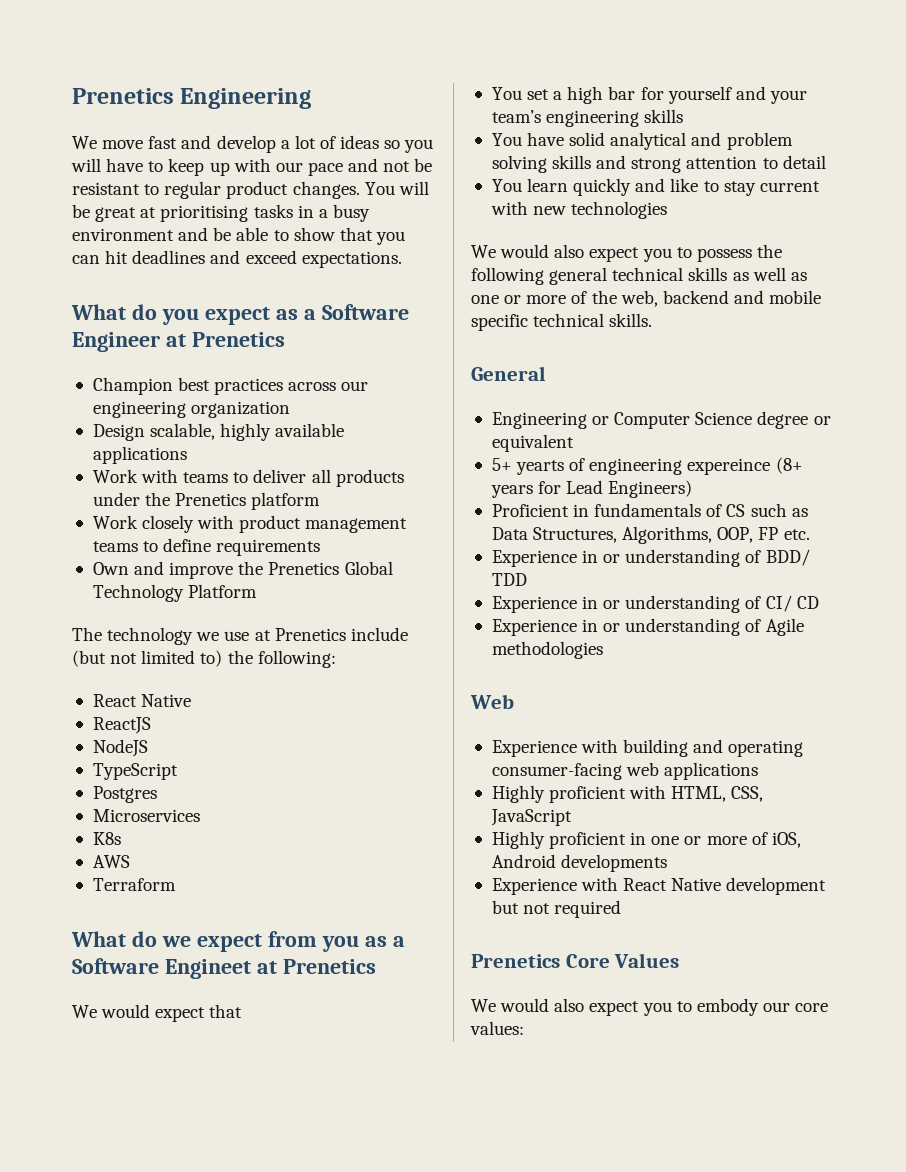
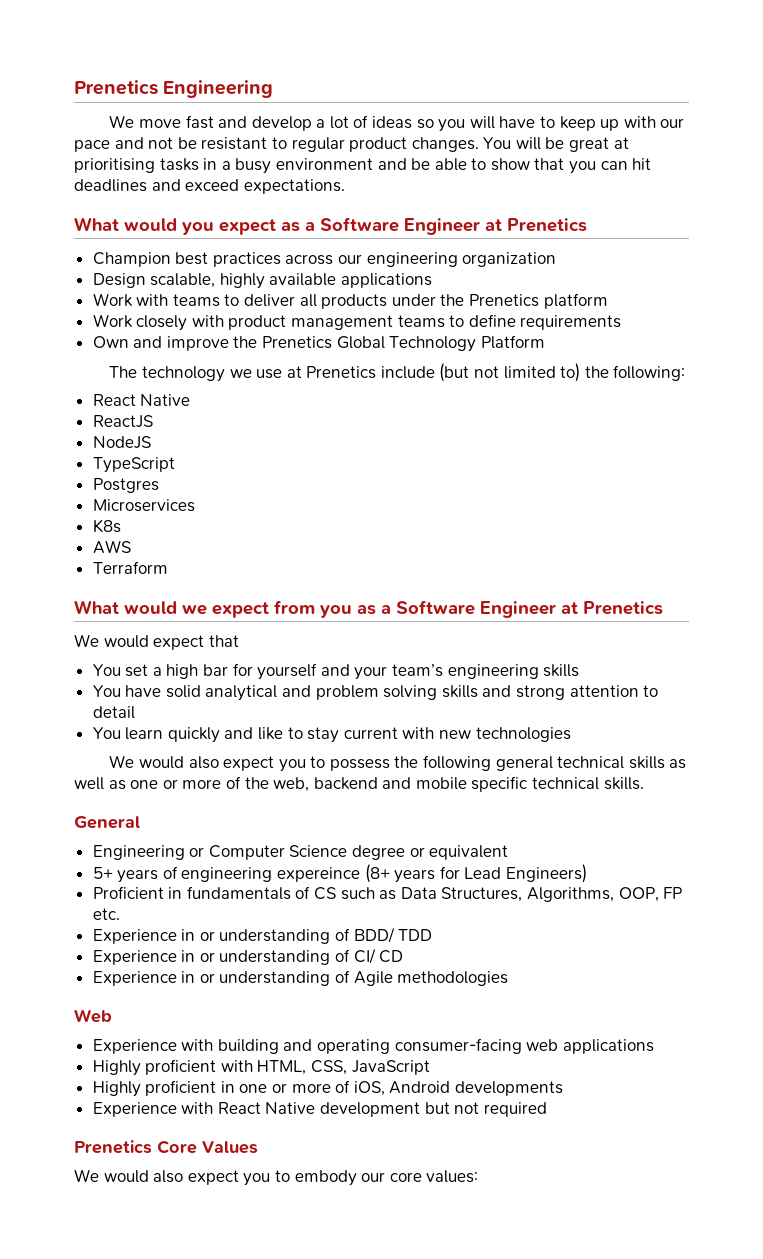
- What do you expect as a Software Engineer at Prenetics
+ What would you expect as a Software Engineer at Prenetics
- What do we expect from you as a Software Engineet at Prenetics
+ What would we expect from you as a Software Engineer at Prenetics
- 5+ yearts of engineering expereince (8+ years for Lead Engineers)
+ 5+ years of engineering expereince (8+ years for Lead Engineers)

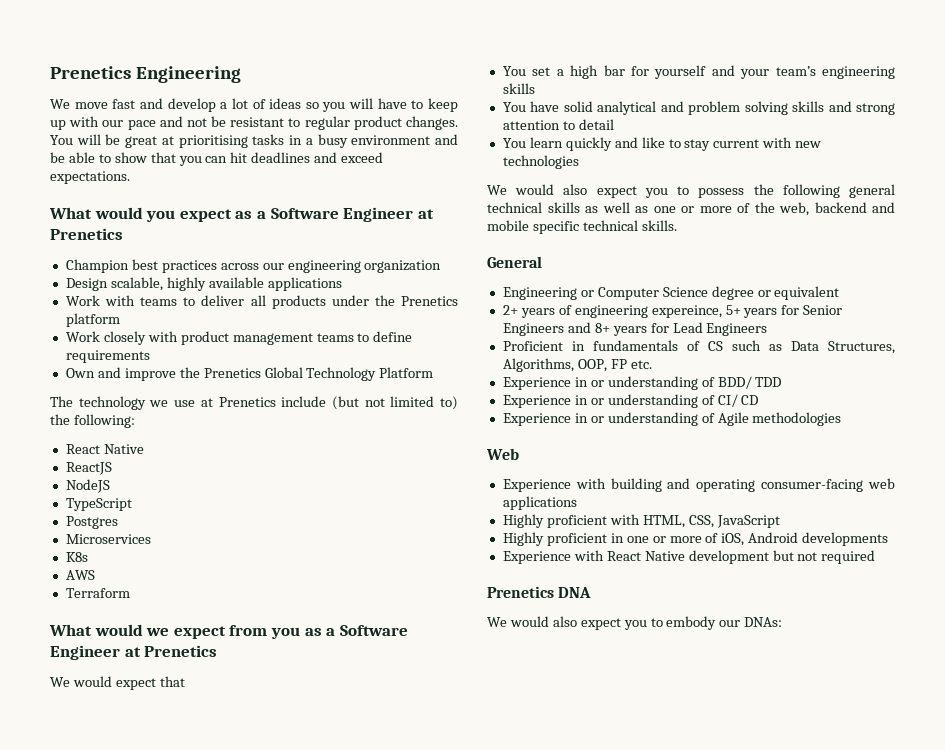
- 5+ years of engineering expereince (8+ years for Lead Engineers)
+ 2+ years of engineering expereince, 5+ years for Senior Engineers and 8+ years for Lead Engineers
- Prenetics Core Values
+ Prenetics DNA
- We would also expect you to embody our core values:
+ We would also expect you to embody our DNAs:

